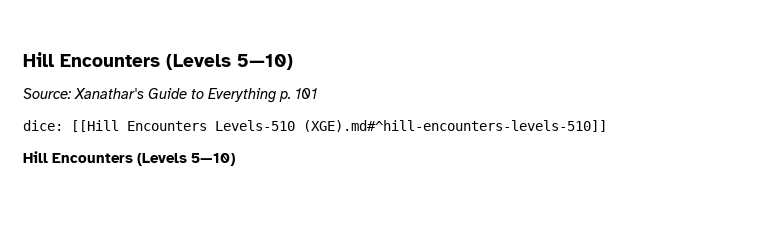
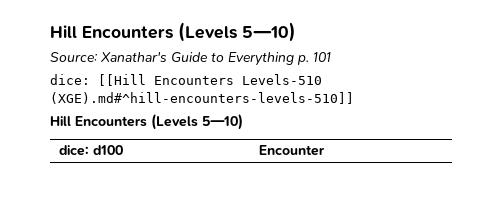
+ dice: d100 | Encounter

